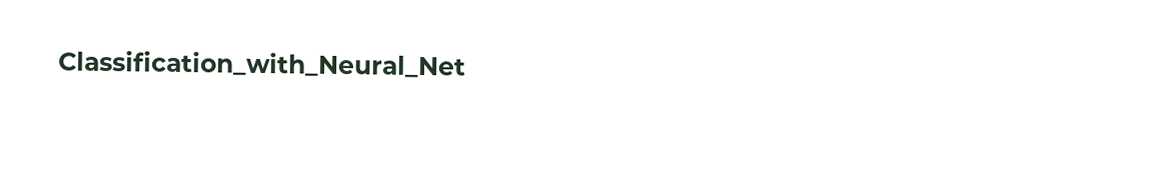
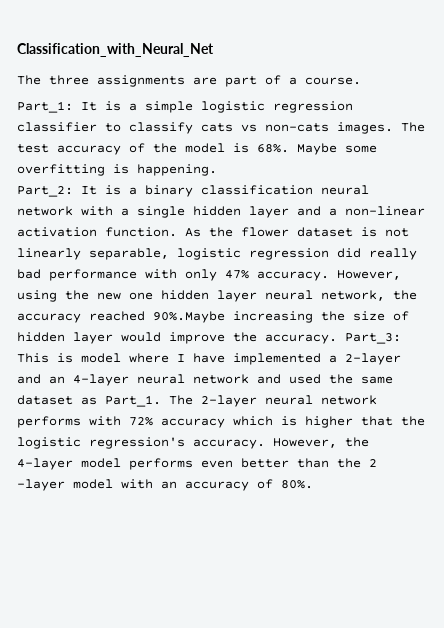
+ The three assignments are part of a course.
+ Part_1: It is a simple logistic regression classifier to classify cats vs non-cats images. The test accuracy of the model is 68%. Maybe some overfitting is happening.
+ Part_2: It is a binary classification neural network with a single hidden layer and a non-linear activation function. As the flower dataset is not linearly separable, logistic regression did really bad performance with only 47% accuracy. However, using the new one hidden layer neural network, the accuracy reached 90%.Maybe increasing the size of hidden layer would improve the accuracy. Part_3: This is model where I have implemented a 2-layer and an 4-layer neural network and used the same dataset as Part_1. The 2-layer neural network performs with 72% accuracy which is higher that the logistic regression's accuracy. However, the 4-layer model performs even better than the 2 -layer model with an accuracy of 80%.

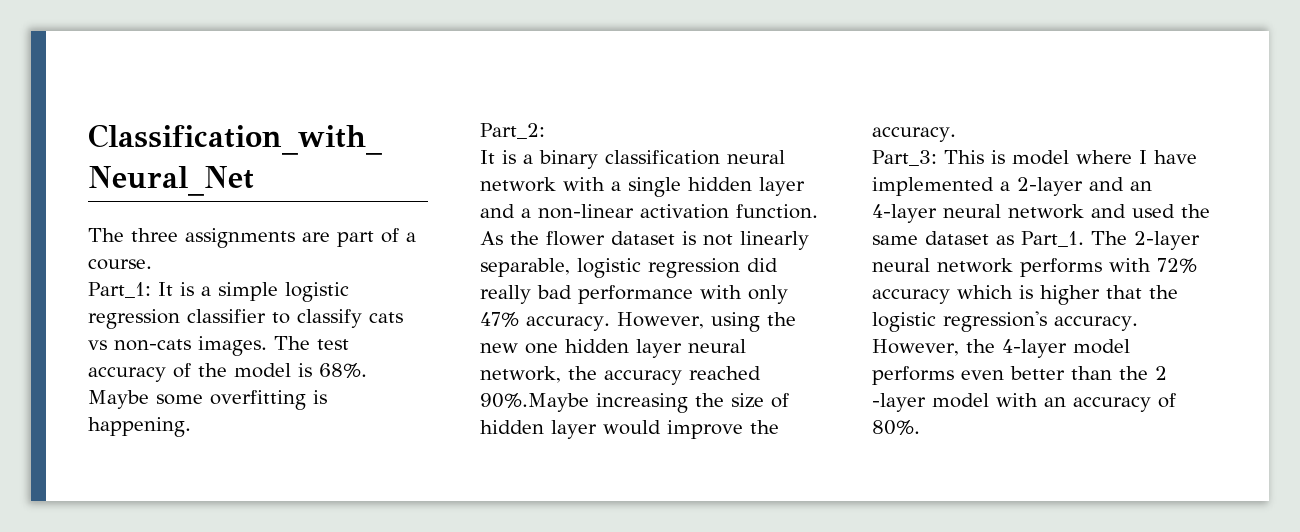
- Part_2: It is a binary classification neural network with a single hidden layer and a non-linear activation function.
+ Part_2:
+ It is a binary classification neural network with a single hidden layer and a non-linear activation function.
- However, using the new one hidden layer neural network, the accuracy reached 90%.Maybe increasing the size of hidden layer would improve the accuracy. Part_3: This is model where I have implemented a 2-layer and an 4-layer neural network and used the same dataset as Part_1.
+ However, using the new one hidden layer neural network, the accuracy reached 90%.Maybe increasing the size of hidden layer would improve the accuracy.
+ Part_3: This is model where I have implemented a 2-layer and an 4-layer neural network and used the same dataset as Part_1.

